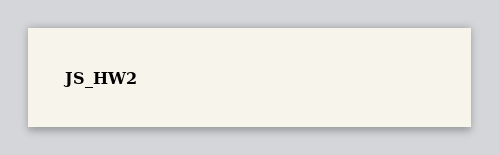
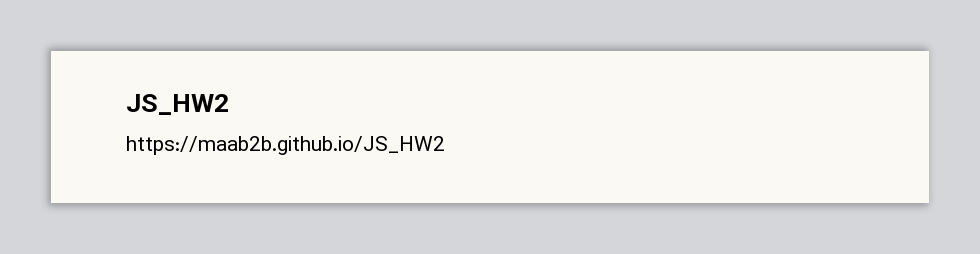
+ https://maab2b.github.io/JS_HW2

